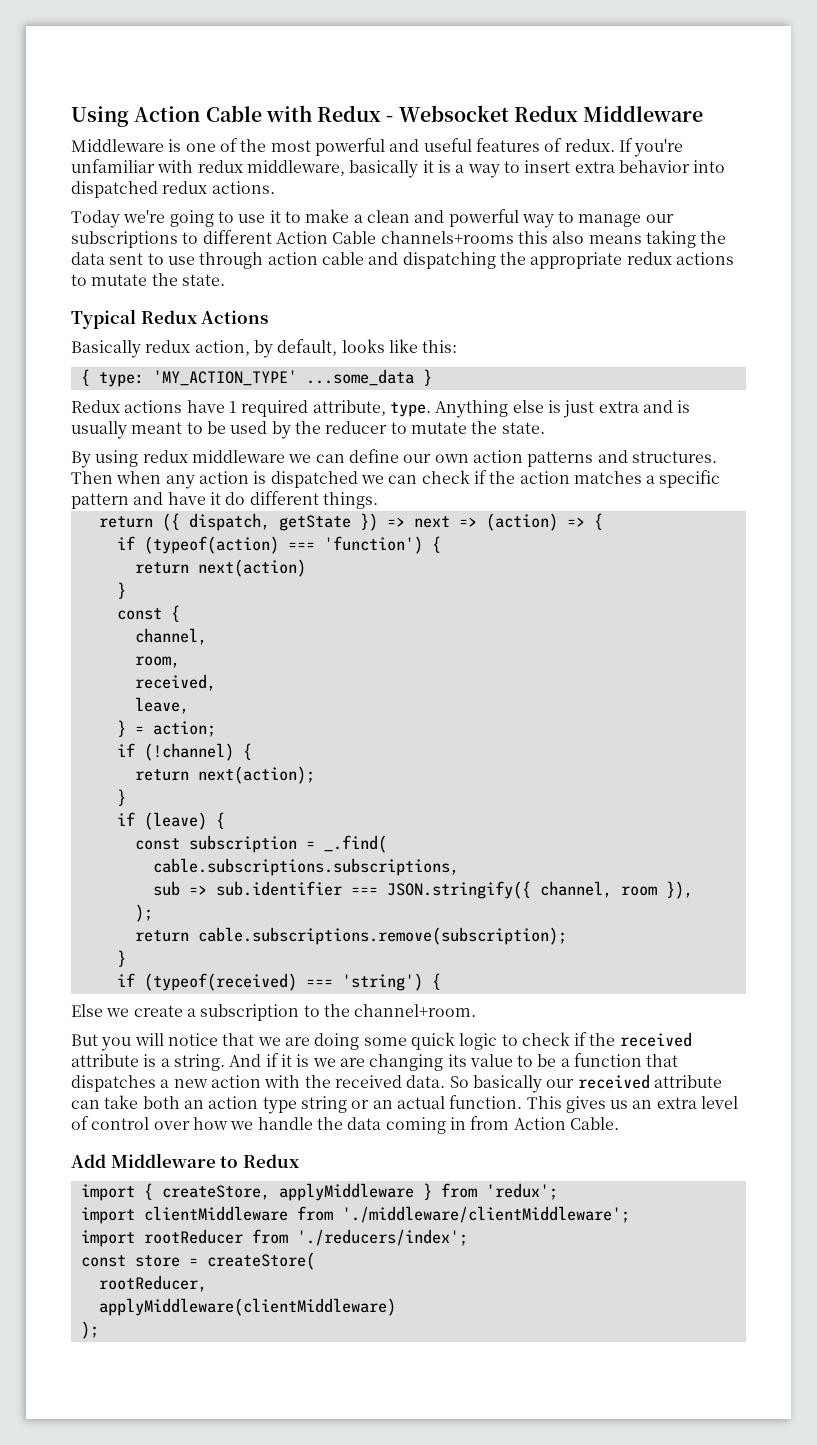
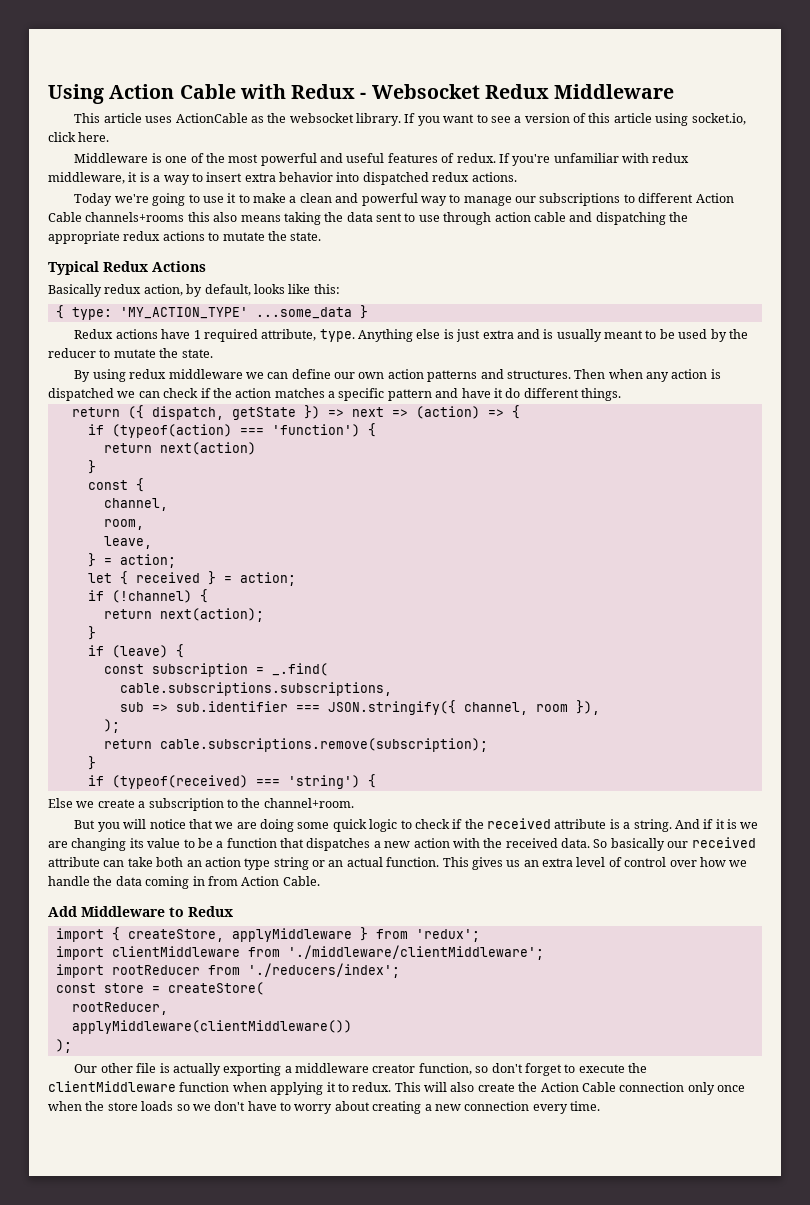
+ This article uses ActionCable as the websocket library. If you want to see a version of this article using socket.io, click here.
- If you're unfamiliar with redux middleware, basically it is a way to insert extra behavior into dispatched redux actions.
+ If you're unfamiliar with redux middleware, it is a way to insert extra behavior into dispatched redux actions.
- received,
+ let { received } = action;
- applyMiddleware(clientMiddleware)
+ applyMiddleware(clientMiddleware())
  );
+ Our other file is actually exporting a middleware creator function, so don't forget to execute the clientMiddleware function when applying it to redux. This will also create the Action Cable connection only once when the store loads so we don't have to worry about creating a new connection every time.

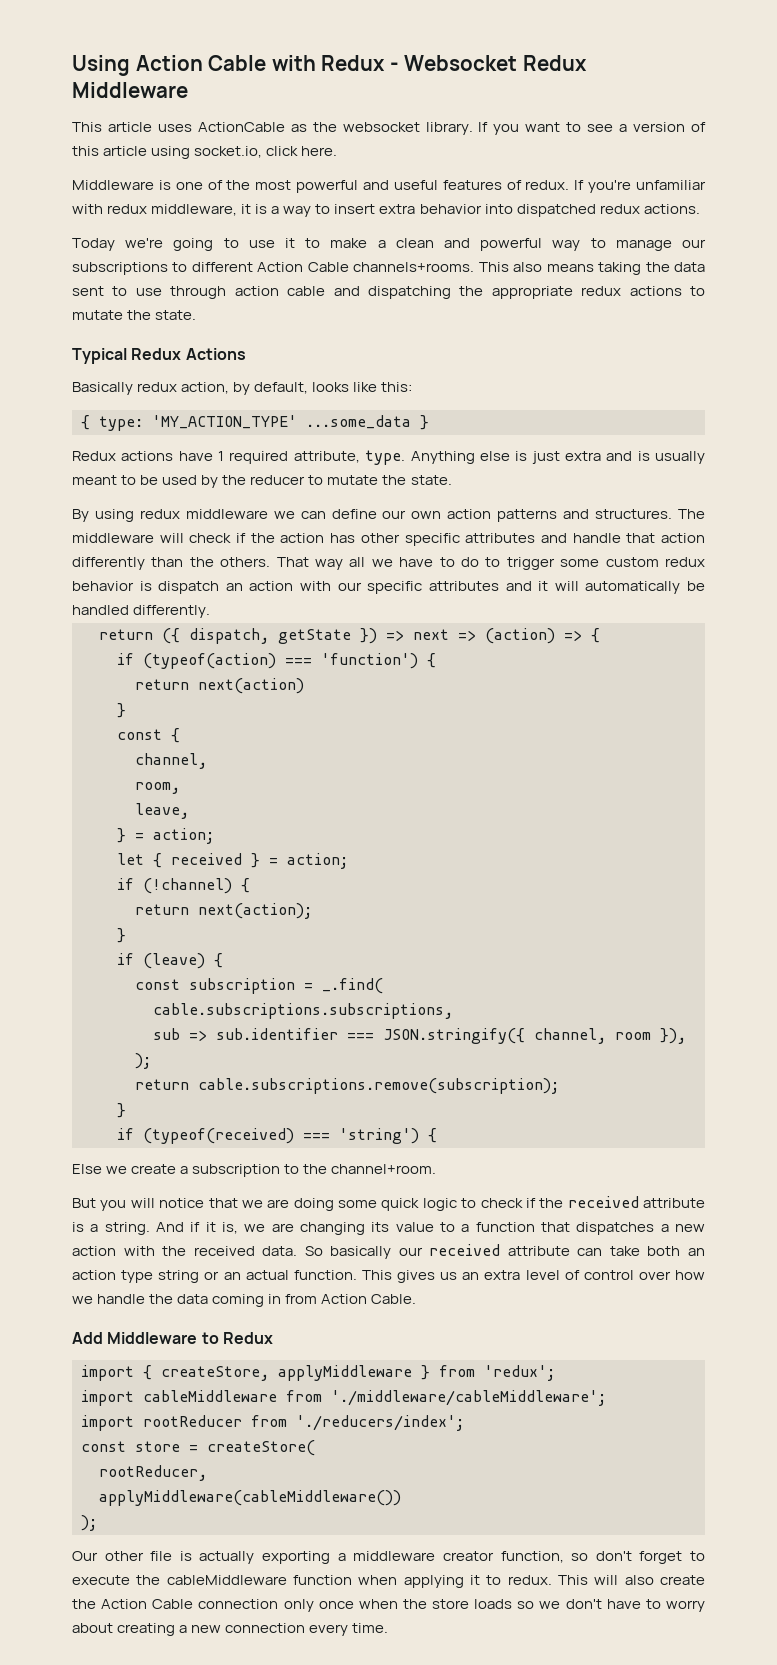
- Today we're going to use it to make a clean and powerful way to manage our subscriptions to different Action Cable channels+rooms this also means taking the data sent to use through action cable and dispatching the appropriate redux actions to mutate the state.
+ Today we're going to use it to make a clean and powerful way to manage our subscriptions to different Action Cable channels+rooms. This also means taking the data sent to use through action cable and dispatching the appropriate redux actions to mutate the state.
- Then when any action is dispatched we can check if the action matches a specific pattern and have it do different things.
+ The middleware will check if the action has other specific attributes and handle that action differently than the others. That way all we have to do to trigger some custom redux behavior is dispatch an action with our specific attributes and it will automatically be handled differently.
- And if it is we are changing its value to be a function that dispatches a new action with the received data.
+ And if it is, we are changing its value to a function that dispatches a new action with the received data.
- import clientMiddleware from './middleware/clientMiddleware';
+ import cableMiddleware from './middleware/cableMiddleware';
- applyMiddleware(clientMiddleware())
+ applyMiddleware(cableMiddleware())
- Our other file is actually exporting a middleware creator function, so don't forget to execute the clientMiddleware function when applying it to redux.
+ Our other file is actually exporting a middleware creator function, so don't forget to execute the cableMiddleware function when applying it to redux.

